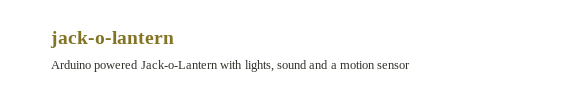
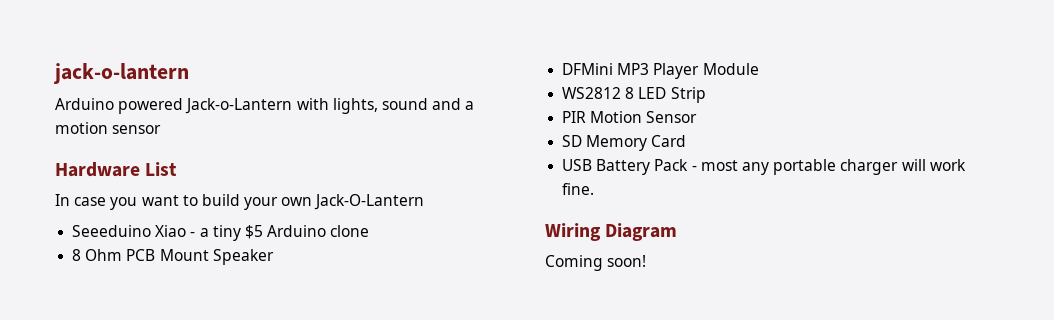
+ Hardware List
+ In case you want to build your own Jack-O-Lantern
+ Seeeduino Xiao - a tiny $5 Arduino clone
+ 8 Ohm PCB Mount Speaker
+ DFMini MP3 Player Module
+ WS2812 8 LED Strip
+ PIR Motion Sensor
+ SD Memory Card
+ USB Battery Pack - most any portable charger will work fine.
+ Wiring Diagram
+ Coming soon!

